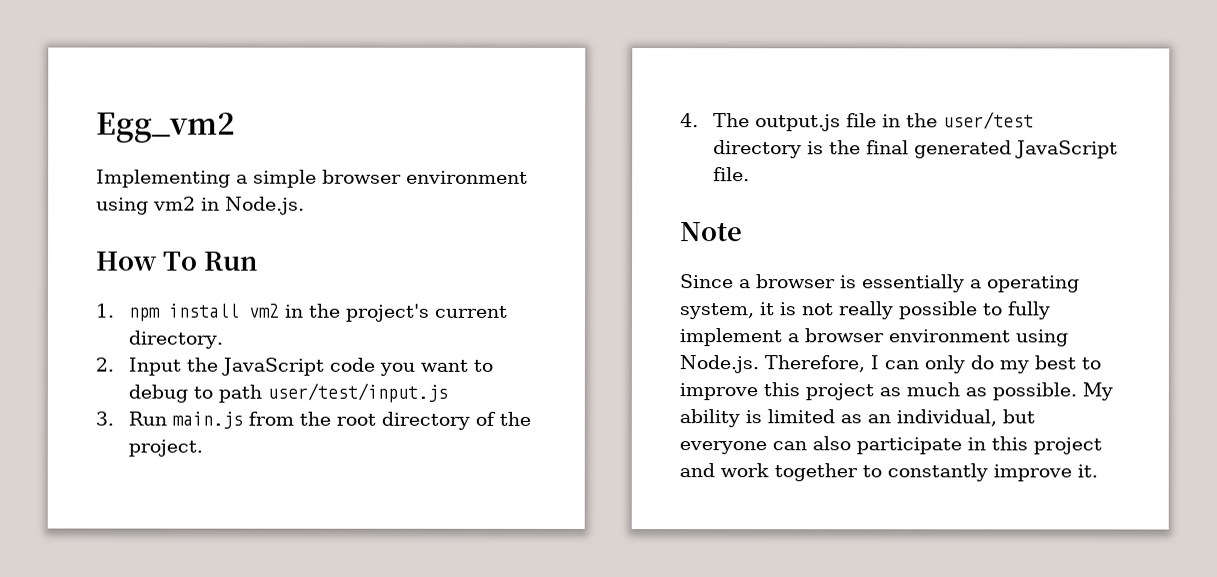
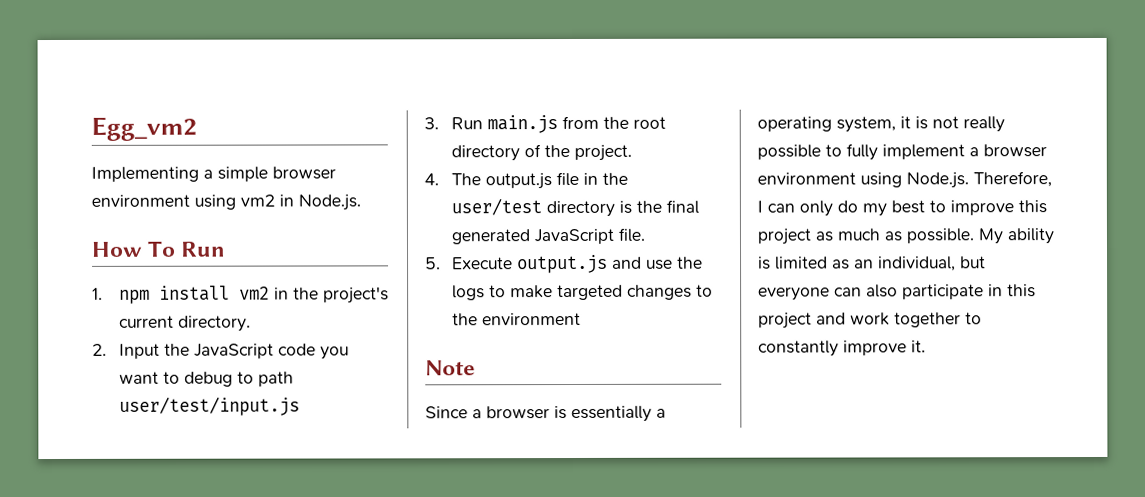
+ 5. Execute output.js and use the logs to make targeted changes to the environment

